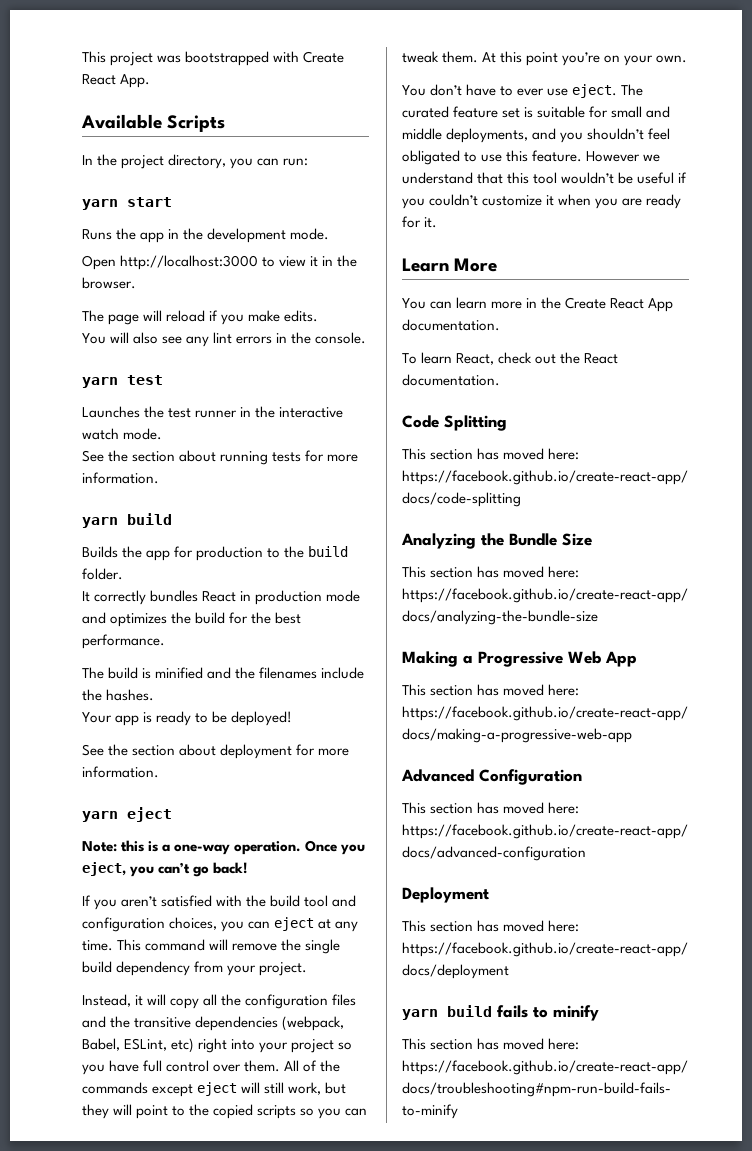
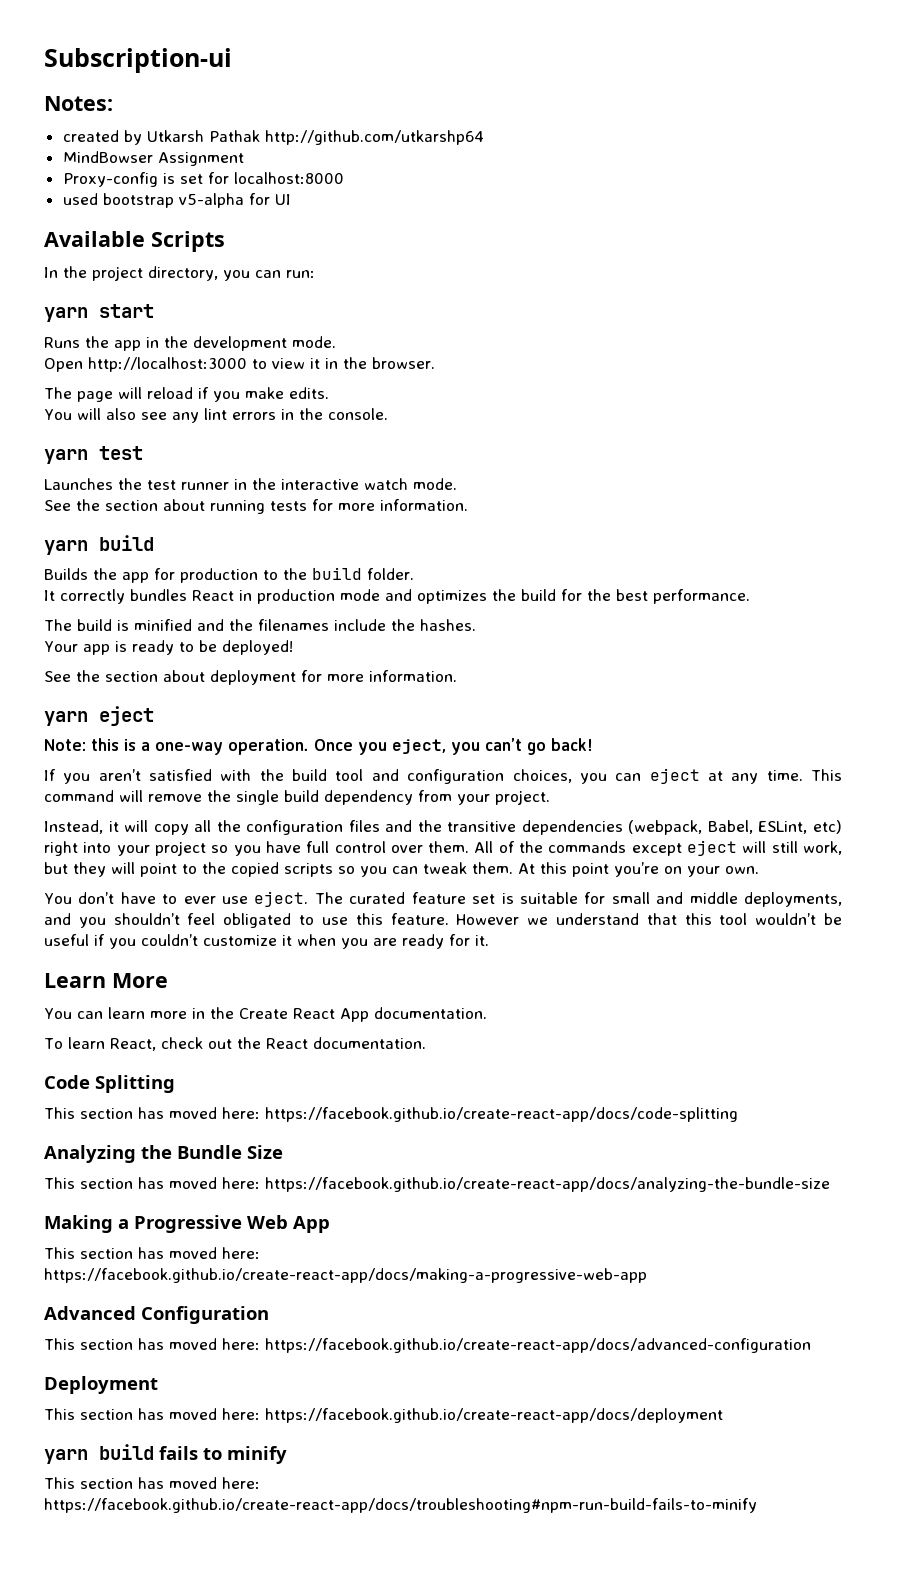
- This project was bootstrapped with Create React App.
+ Subscription-ui
+ Notes:
+ created by Utkarsh Pathak http://github.com/utkarshp64
+ MindBowser Assignment
+ Proxy-config is set for localhost:8000
+ used bootstrap v5-alpha for UI

